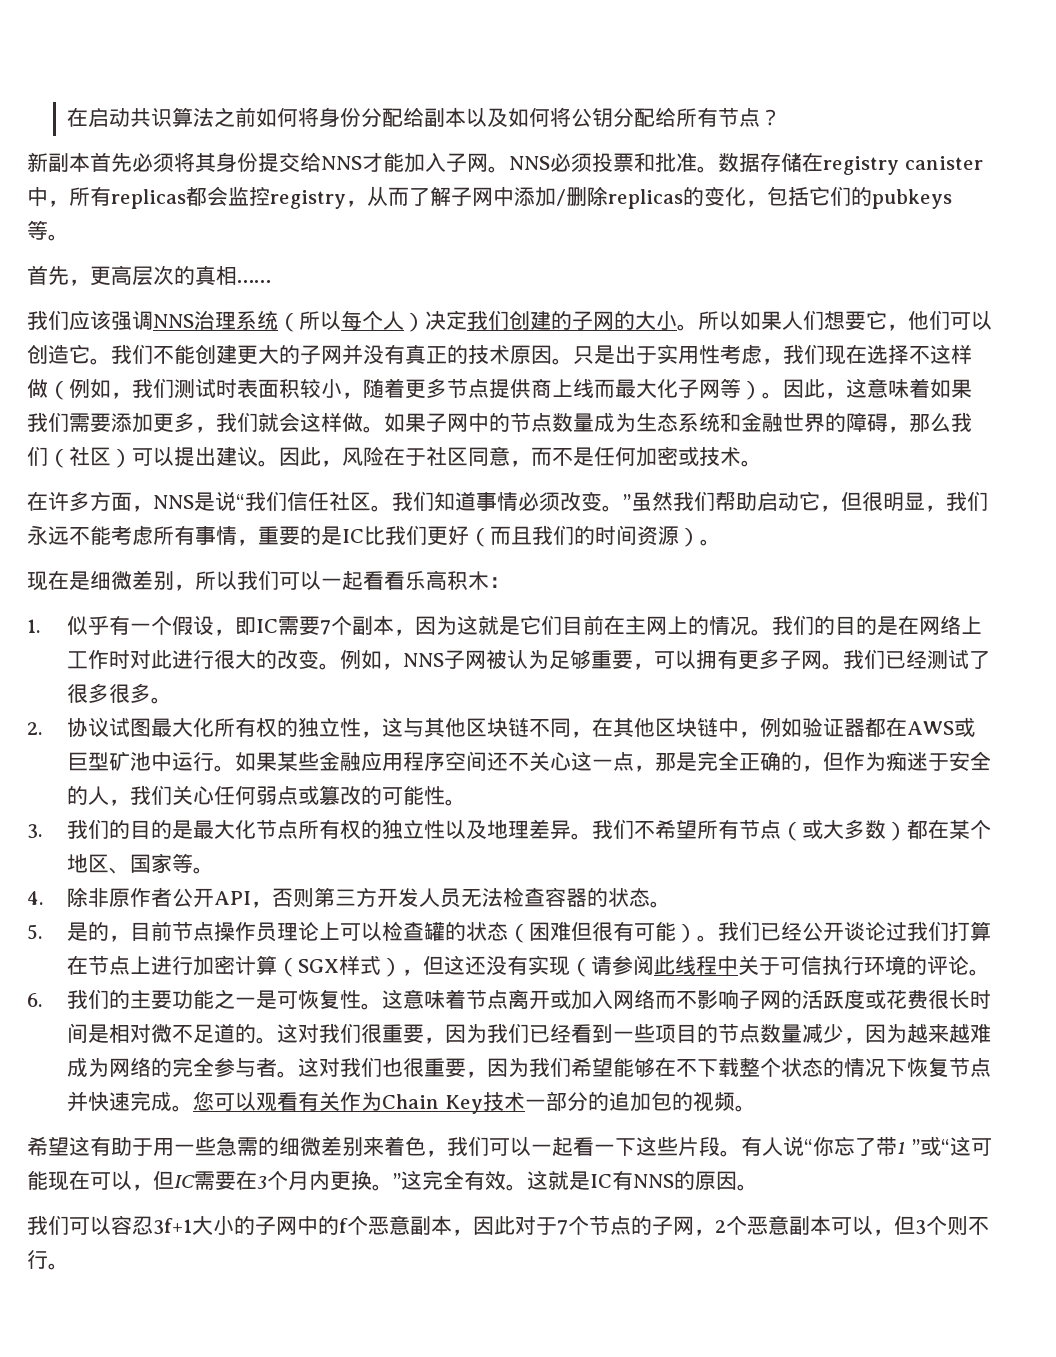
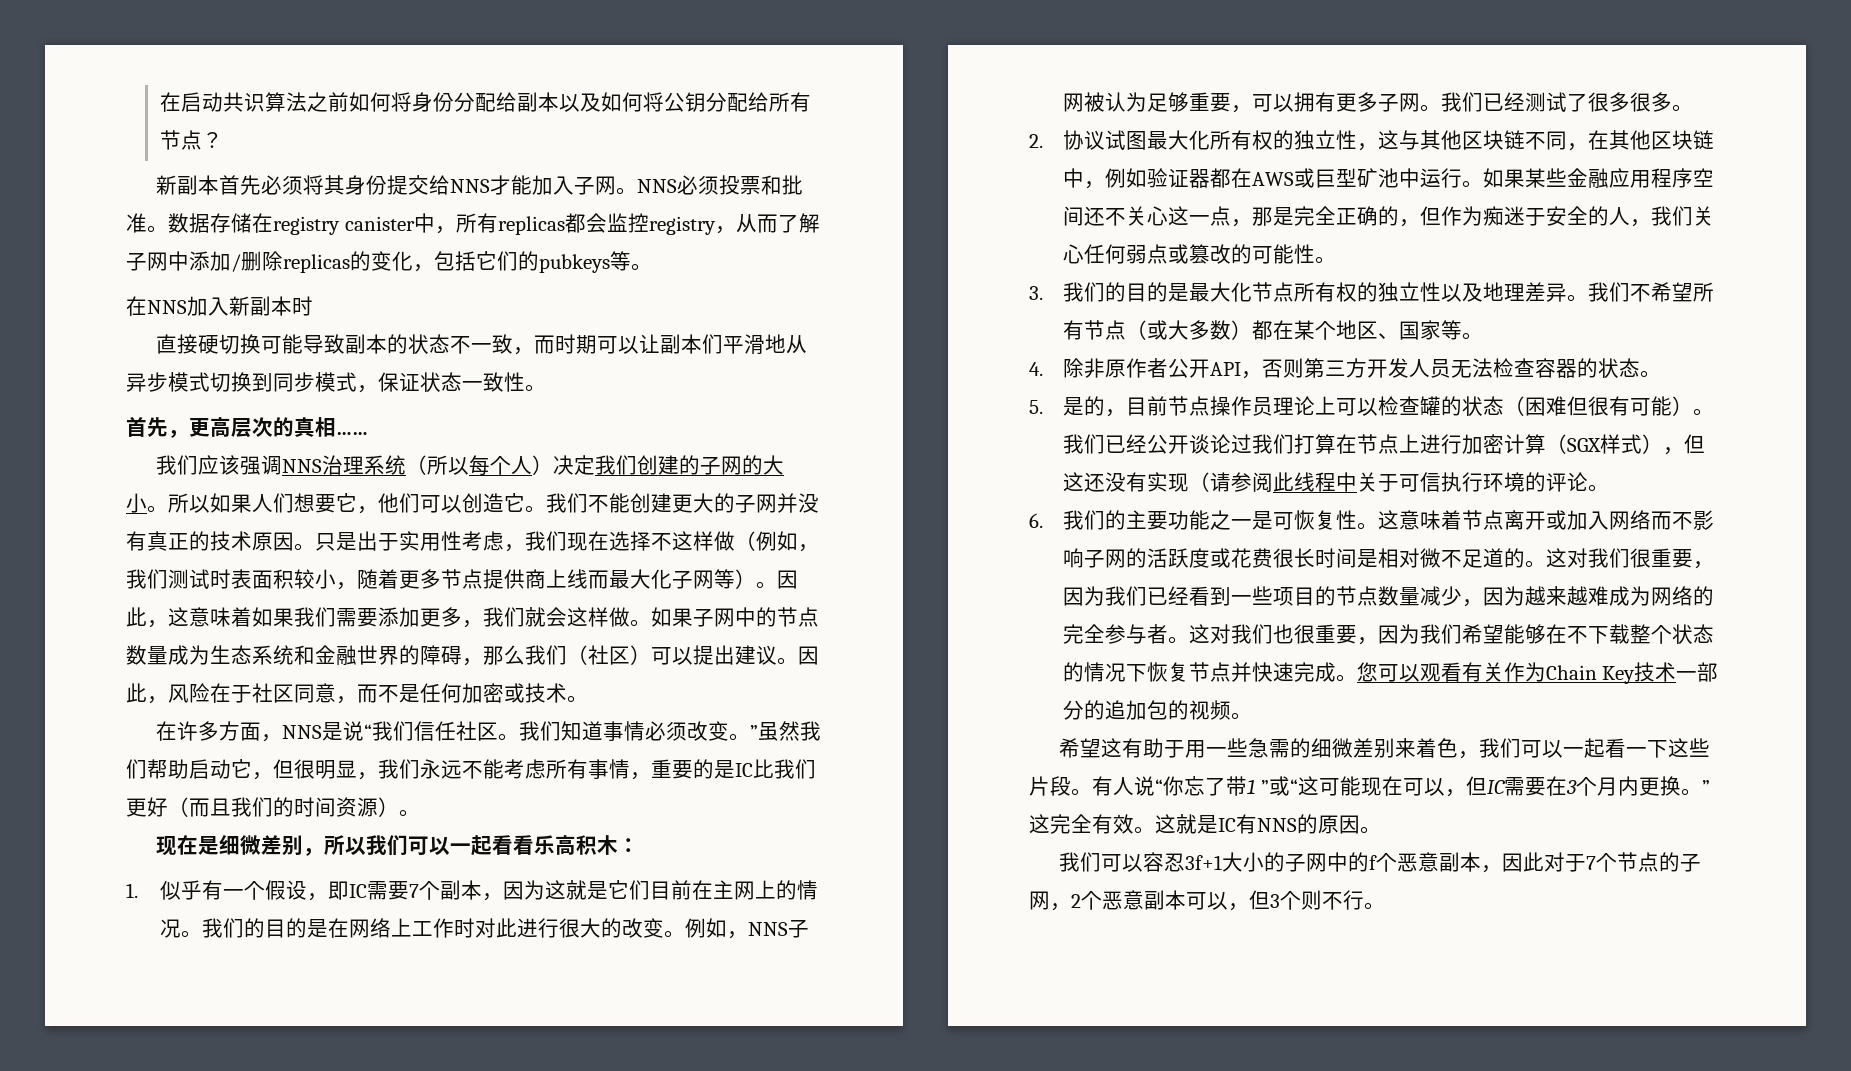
+ 在NNS加入新副本时
+ 直接硬切换可能导致副本的状态不一致，而时期可以让副本们平滑地从异步模式切换到同步模式，保证状态一致性。

